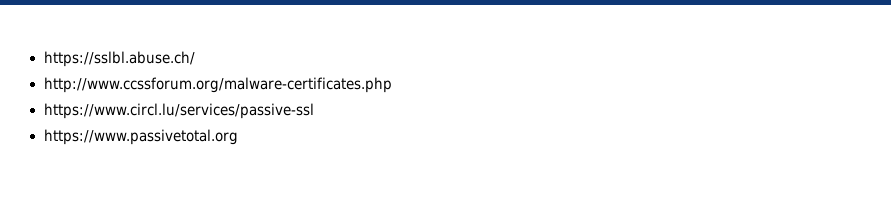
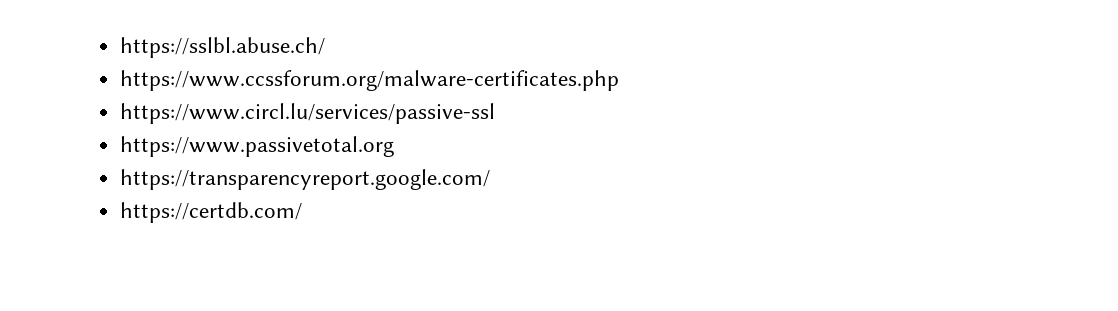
- http://www.ccssforum.org/malware-certificates.php
+ https://www.ccssforum.org/malware-certificates.php
+ https://transparencyreport.google.com/
+ https://certdb.com/

